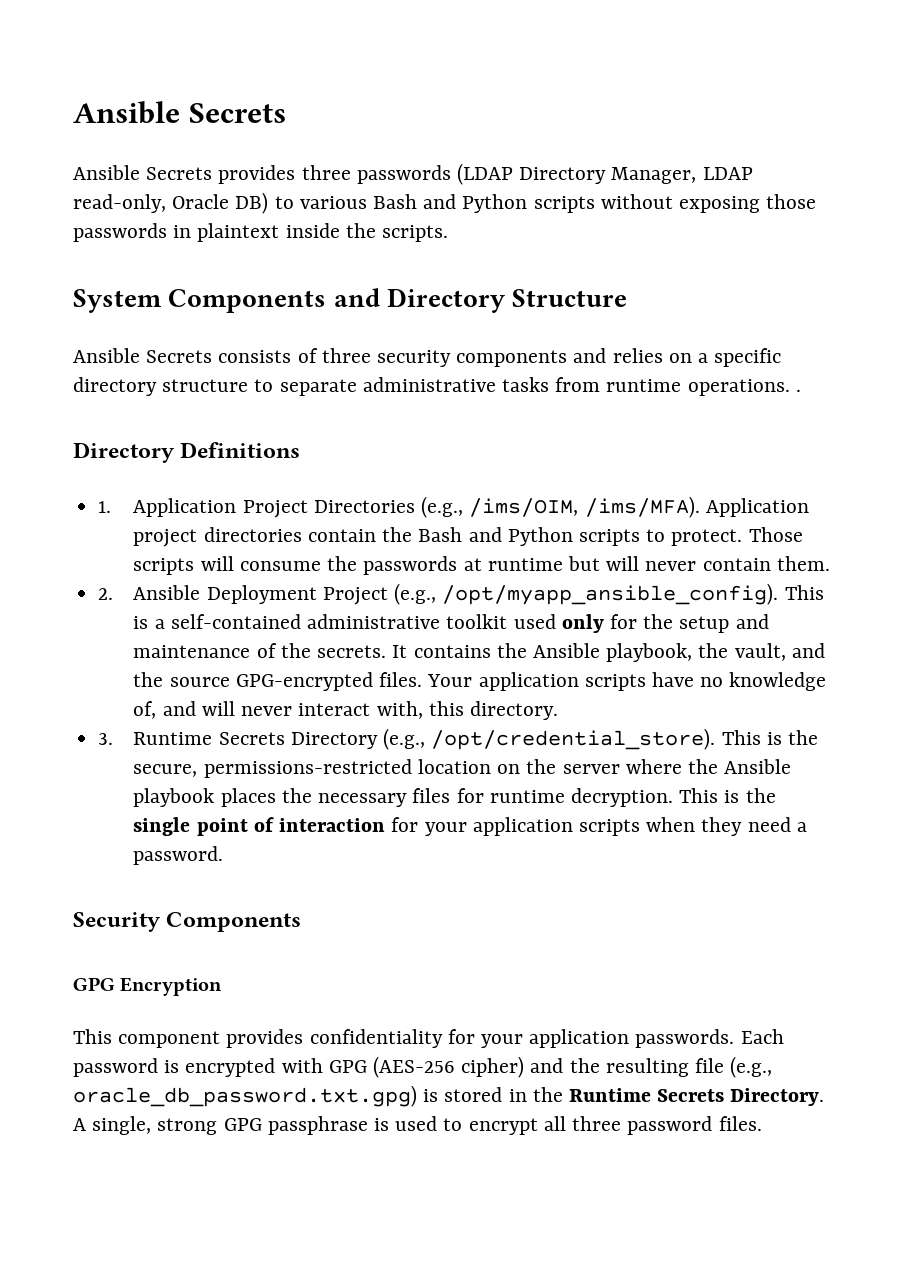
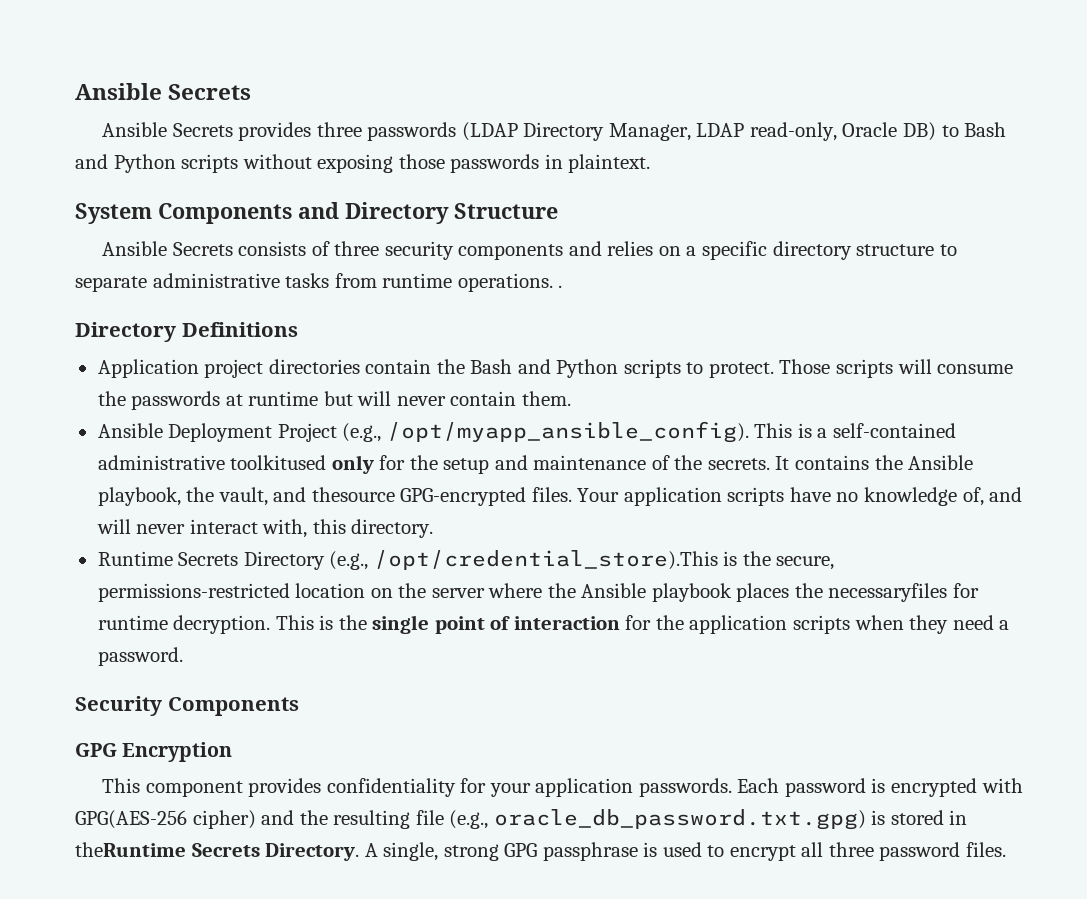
- Ansible Secrets provides three passwords (LDAP Directory Manager, LDAP read-only, Oracle DB) to various Bash and Python scripts without exposing those passwords in plaintext inside the scripts.
+ Ansible Secrets provides three passwords (LDAP Directory Manager, LDAP read-only, Oracle DB) to Bash and Python scripts without exposing those passwords in plaintext.
- 1. Application Project Directories (e.g., /ims/OIM, /ims/MFA).
- 2. Ansible Deployment Project (e.g., /opt/myapp_ansible_config).
+ Ansible Deployment Project (e.g., /opt/myapp_ansible_config).
- This is a self-contained administrative toolkit used only for the setup and maintenance of the secrets.
+ This is a self-contained administrative toolkitused only for the setup and maintenance of the secrets.
- It contains the Ansible playbook, the vault, and the source GPG-encrypted files.
+ It contains the Ansible playbook, the vault, and thesource GPG-encrypted files.
- 3. Runtime Secrets Directory (e.g., /opt/credential_store). This is the secure, permissions-restricted location on the server where the Ansible playbook places the necessary files for runtime decryption.
+ Runtime Secrets Directory (e.g., /opt/credential_store).This is the secure, permissions-restricted location on the server where the Ansible playbook places the necessaryfiles for runtime decryption.
- This is the single point of interaction for your application scripts when they need a password.
+ This is the single point of interaction for the application scripts when they need a password.
- Each password is encrypted with GPG (AES-256 cipher) and the resulting file (e.g., oracle_db_password.txt.gpg) is stored in the Runtime Secrets Directory.
+ Each password is encrypted with GPG(AES-256 cipher) and the resulting file (e.g., oracle_db_password.txt.gpg) is stored in theRuntime Secrets Directory.

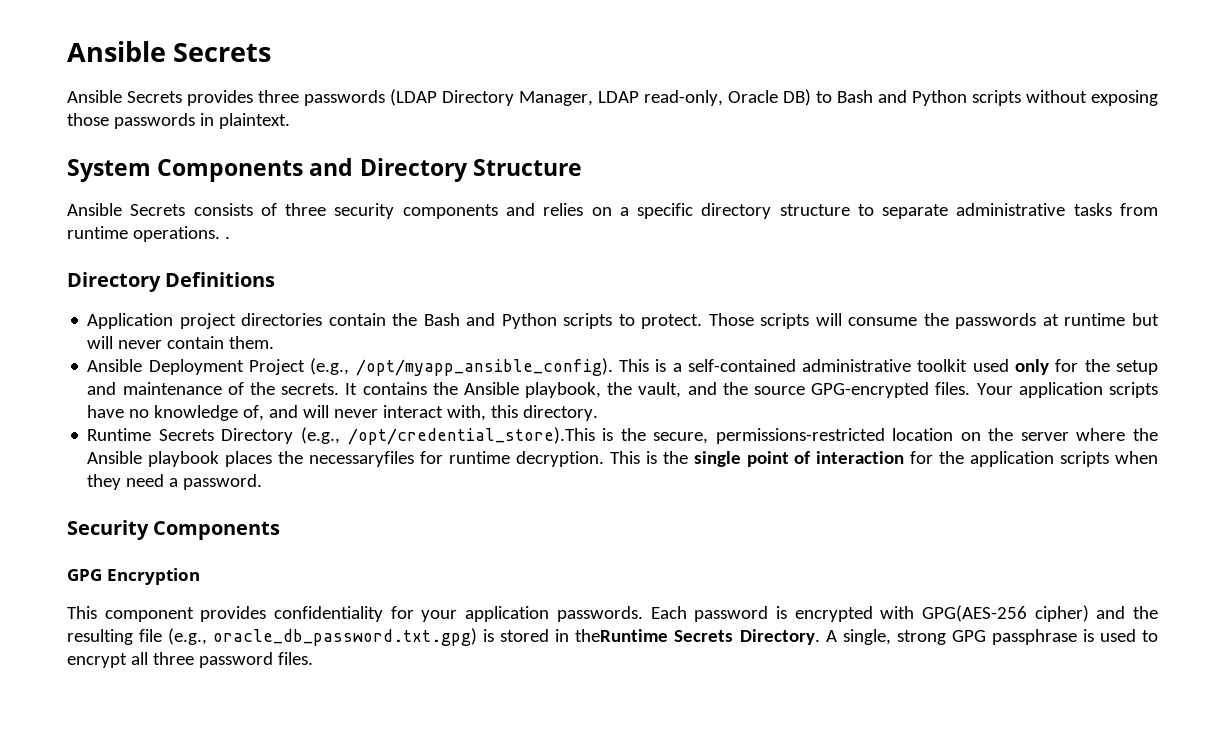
- This is a self-contained administrative toolkitused only for the setup and maintenance of the secrets.
+ This is a self-contained administrative toolkit used only for the setup and maintenance of the secrets.
- It contains the Ansible playbook, the vault, and thesource GPG-encrypted files.
+ It contains the Ansible playbook, the vault, and the source GPG-encrypted files.

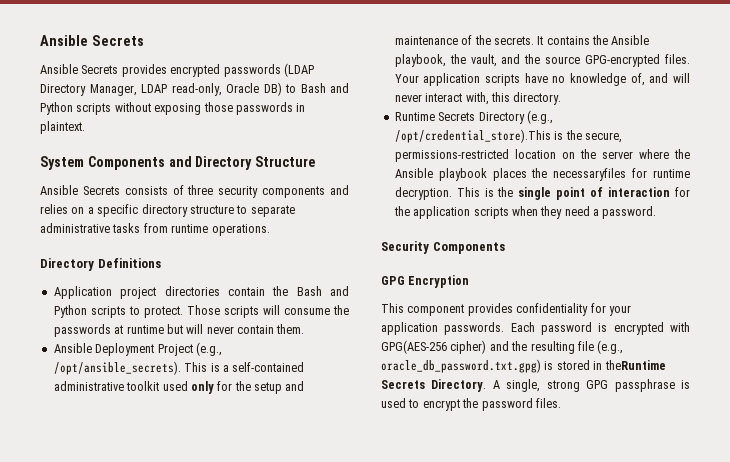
- Ansible Secrets provides three passwords (LDAP Directory Manager, LDAP read-only, Oracle DB) to Bash and Python scripts without exposing those passwords in plaintext.
+ Ansible Secrets provides encrypted passwords (LDAP Directory Manager, LDAP read-only, Oracle DB) to Bash and Python scripts without exposing those passwords in plaintext.
- Ansible Secrets consists of three security components and relies on a specific directory structure to separate administrative tasks from runtime operations. .
+ Ansible Secrets consists of three security components and relies on a specific directory structure to separate administrative tasks from runtime operations.
- Ansible Deployment Project (e.g., /opt/myapp_ansible_config).
+ Ansible Deployment Project (e.g., /opt/ansible_secrets).
- A single, strong GPG passphrase is used to encrypt all three password files.
+ A single, strong GPG passphrase is used to encrypt the password files.

